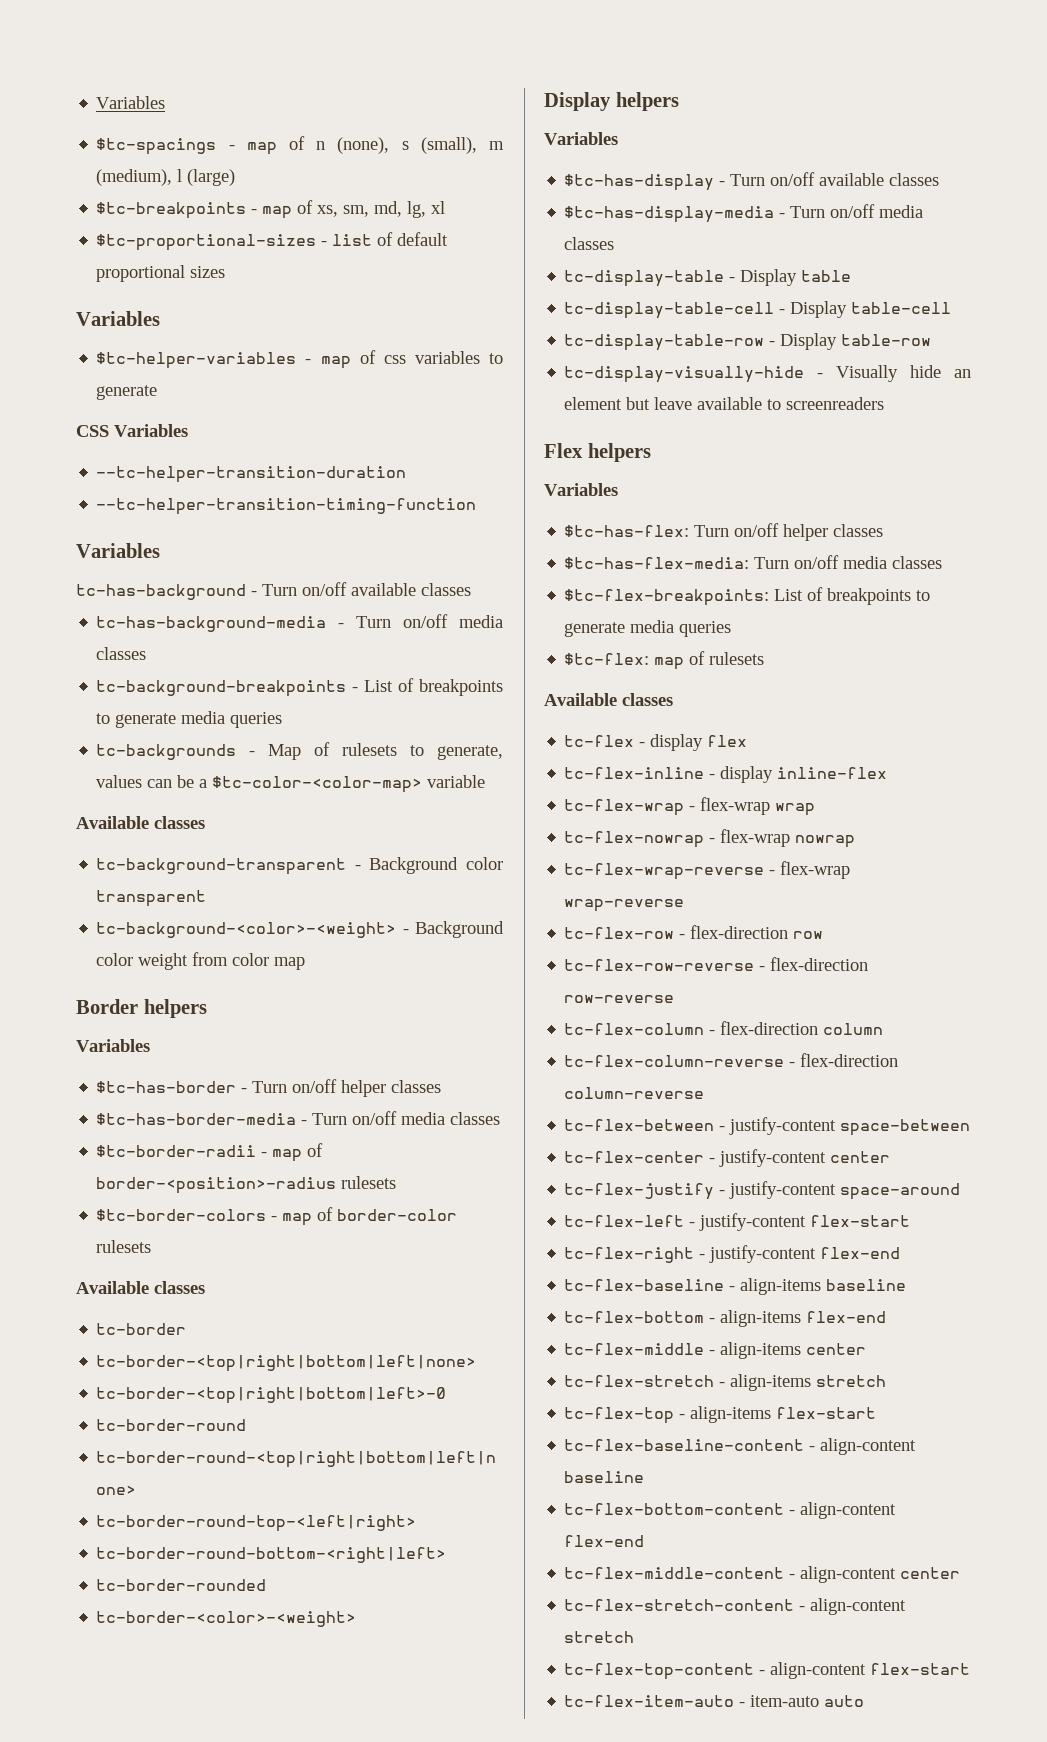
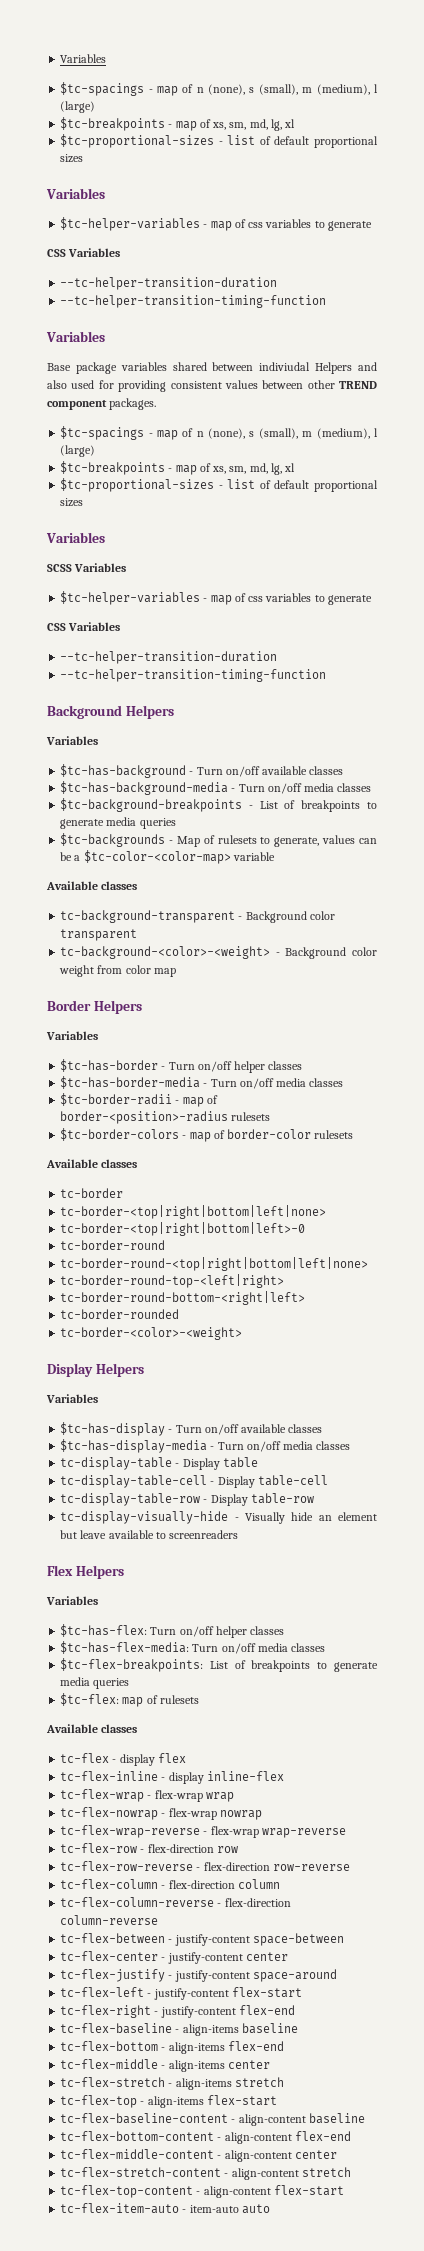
- tc-has-background - Turn on/off available classes
- tc-has-background-media - Turn on/off media classes
- tc-background-breakpoints - List of breakpoints to generate media queries
+ Base package variables shared between indiviudal Helpers and also used for providing consistent values between other TREND component packages.
+ $tc-spacings - map of n (none), s (small), m (medium), l (large)
+ $tc-breakpoints - map of xs, sm, md, lg, xl
+ $tc-proportional-sizes - list of default proportional sizes
+ Variables
+ SCSS Variables
+ $tc-helper-variables - map of css variables to generate
+ CSS Variables
+ --tc-helper-transition-duration
+ --tc-helper-transition-timing-function
+ Background Helpers
+ Variables
+ $tc-has-background - Turn on/off available classes
+ $tc-has-background-media - Turn on/off media classes
+ $tc-background-breakpoints - List of breakpoints to generate media queries
- tc-backgrounds - Map of rulesets to generate, values can be a $tc-color-<color-map> variable
+ $tc-backgrounds - Map of rulesets to generate, values can be a $tc-color-<color-map> variable
- Border helpers
+ Border Helpers
- Display helpers
+ Display Helpers
- Flex helpers
+ Flex Helpers

